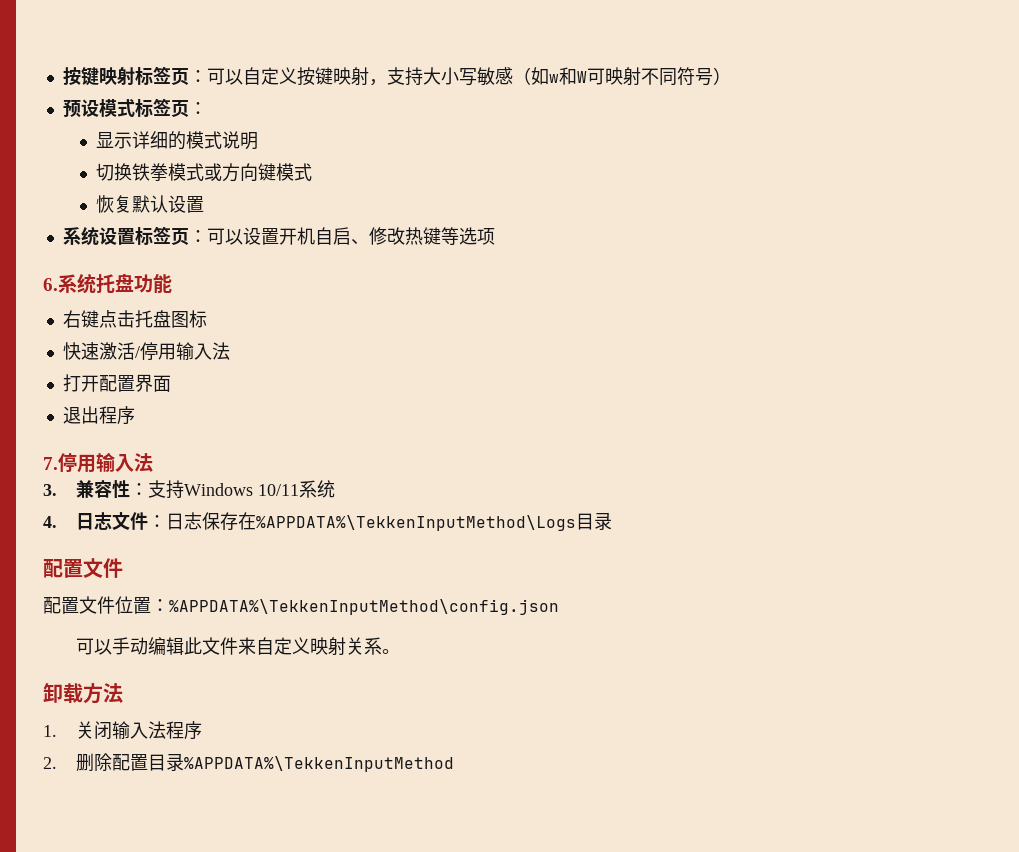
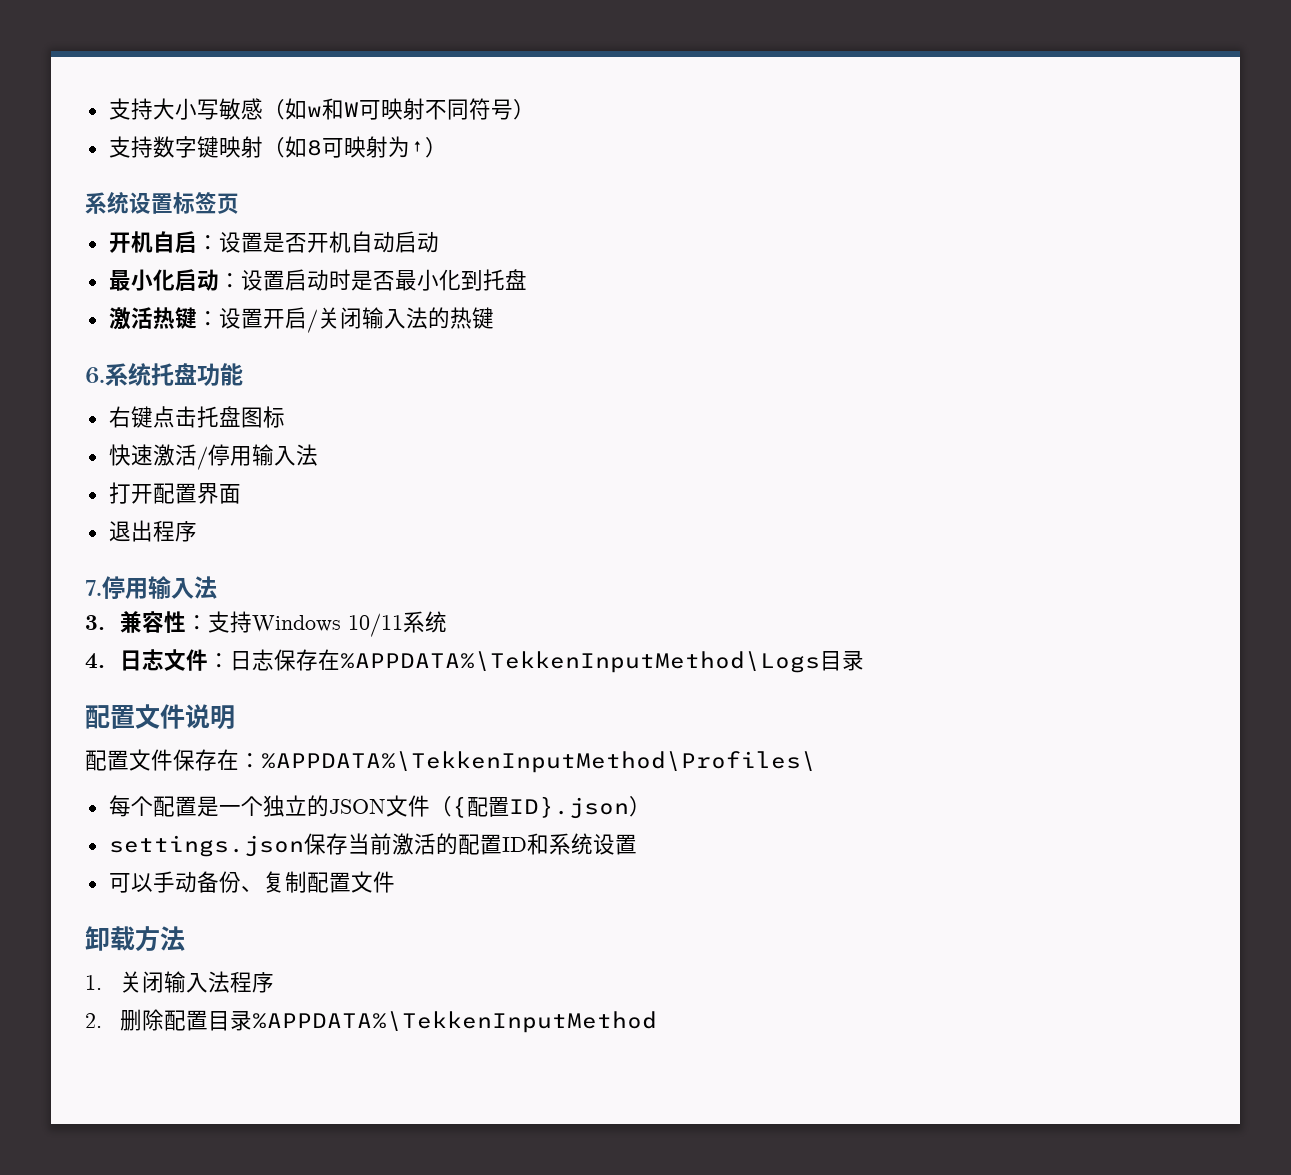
- 按键映射标签页：可以自定义按键映射，支持大小写敏感（如w和W可映射不同符号）
+ 支持大小写敏感（如w和W可映射不同符号）
- 预设模式标签页：
- 显示详细的模式说明
- 切换铁拳模式或方向键模式
- 恢复默认设置
- 系统设置标签页：可以设置开机自启、修改热键等选项
+ 支持数字键映射（如8可映射为↑）
+ 系统设置标签页
+ 开机自启：设置是否开机自动启动
+ 最小化启动：设置启动时是否最小化到托盘
+ 激活热键：设置开启/关闭输入法的热键
  4.日志文件：日志保存在%APPDATA%\TekkenInputMethod\Logs目录
- 配置文件
- 配置文件位置：%APPDATA%\TekkenInputMethod\config.json
- 可以手动编辑此文件来自定义映射关系。
+ 配置文件说明
+ 配置文件保存在：%APPDATA%\TekkenInputMethod\Profiles\
+ 每个配置是一个独立的JSON文件（{配置ID}.json）
+ settings.json保存当前激活的配置ID和系统设置
+ 可以手动备份、复制配置文件

